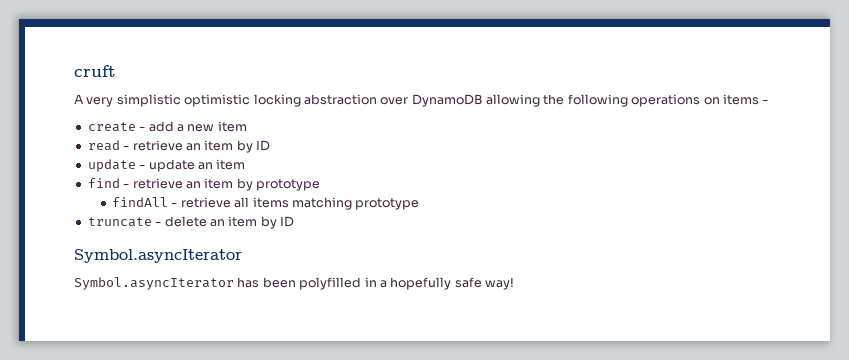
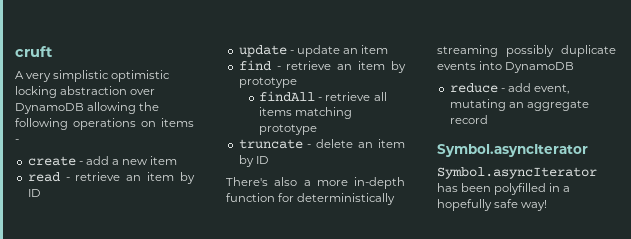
+ There's also a more in-depth function for deterministically streaming possibly duplicate events into DynamoDB
+ reduce - add event, mutating an aggregate record

